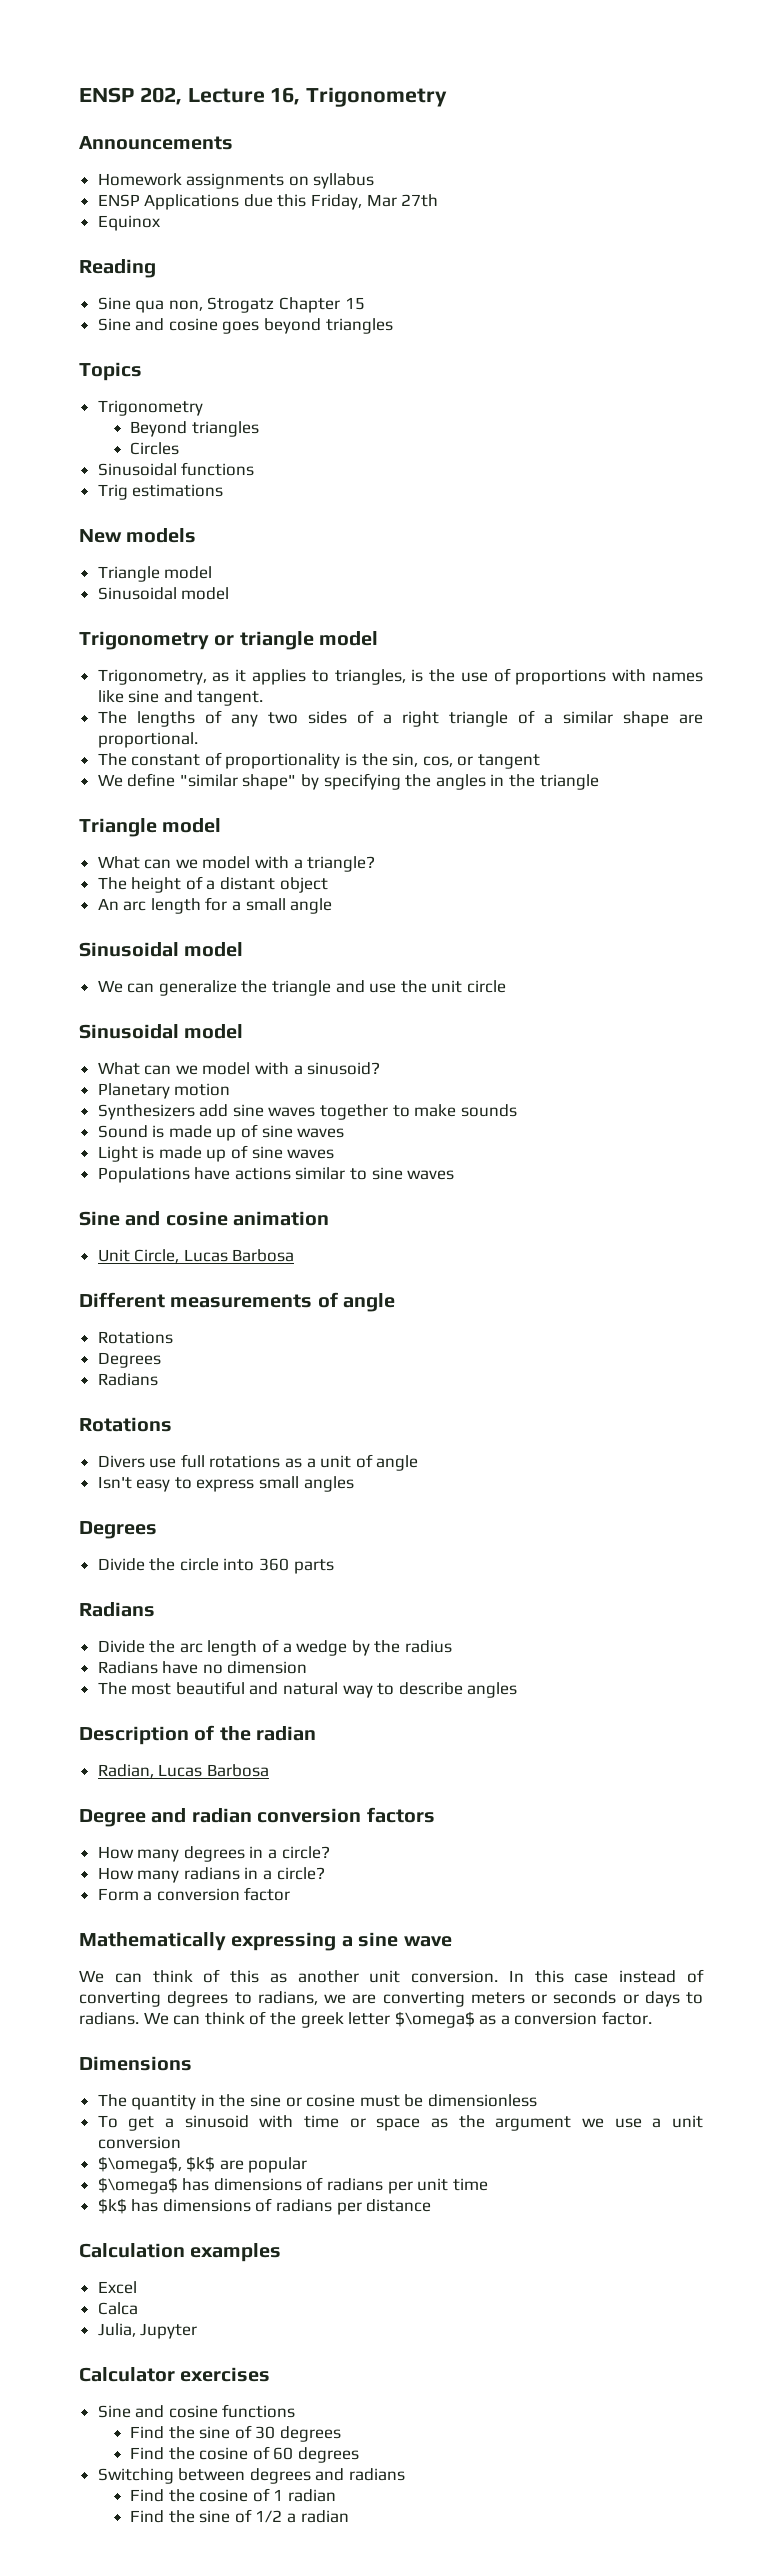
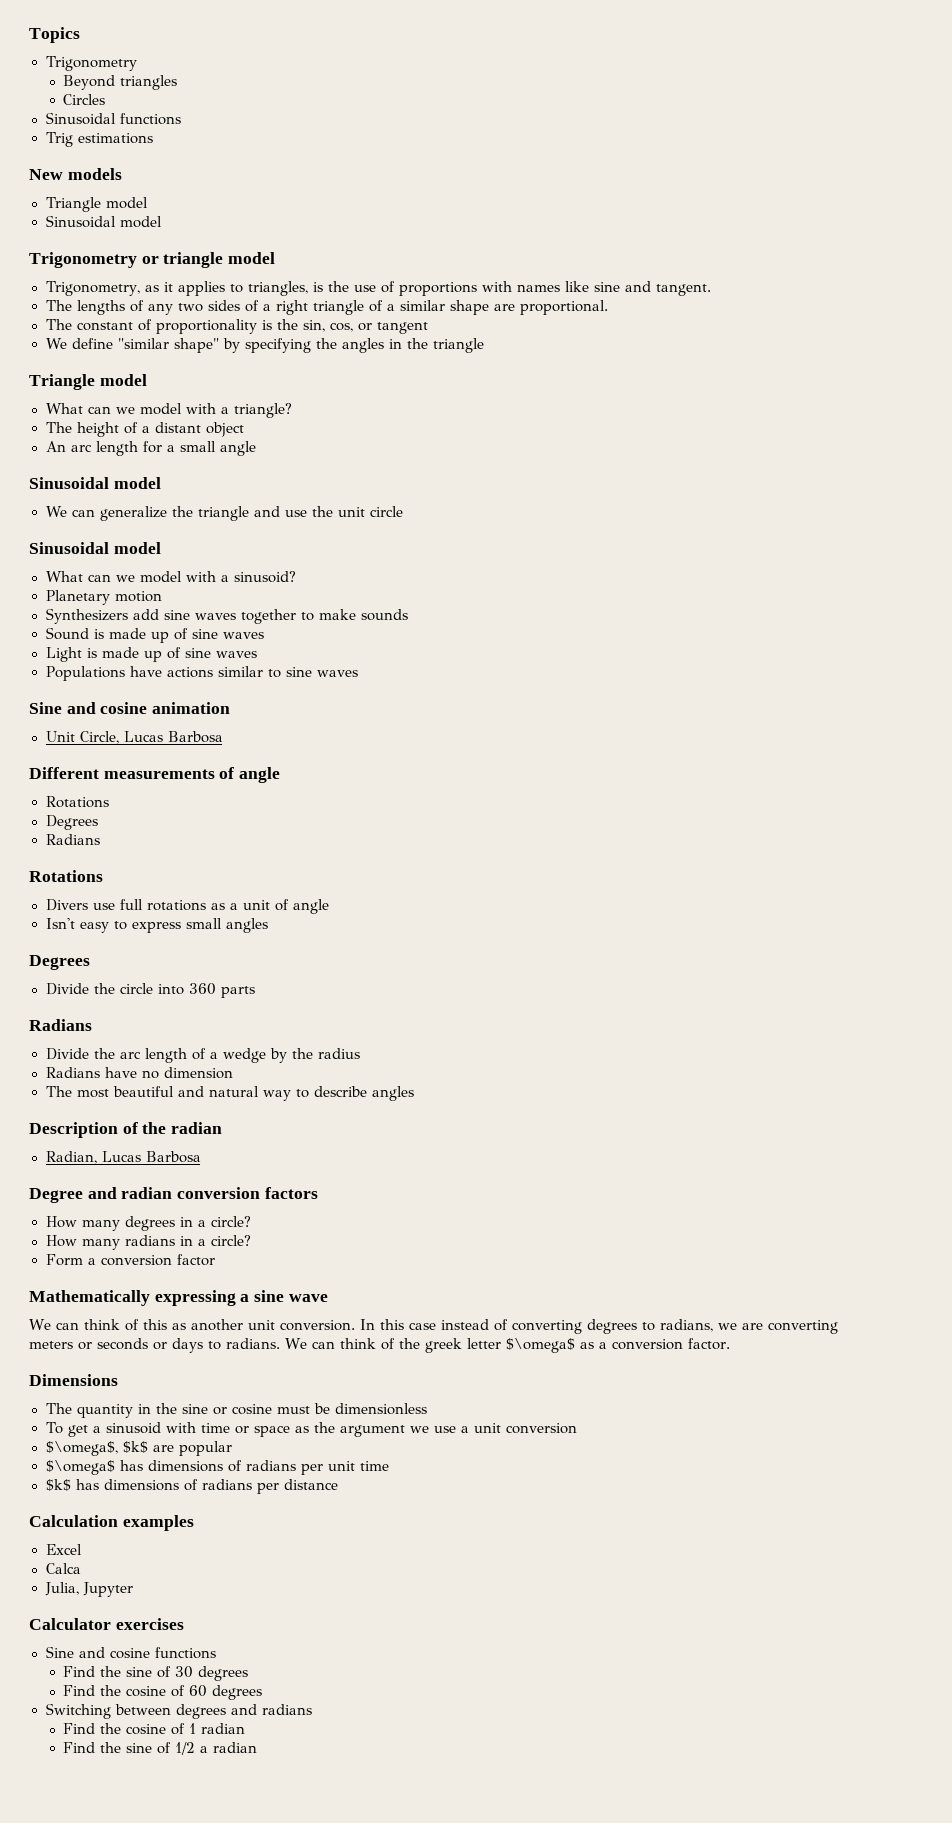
- ENSP 202, Lecture 16, Trigonometry
- Announcements
- Homework assignments on syllabus
- ENSP Applications due this Friday, Mar 27th
- Equinox
- Reading
- Sine qua non, Strogatz Chapter 15
- Sine and cosine goes beyond triangles

